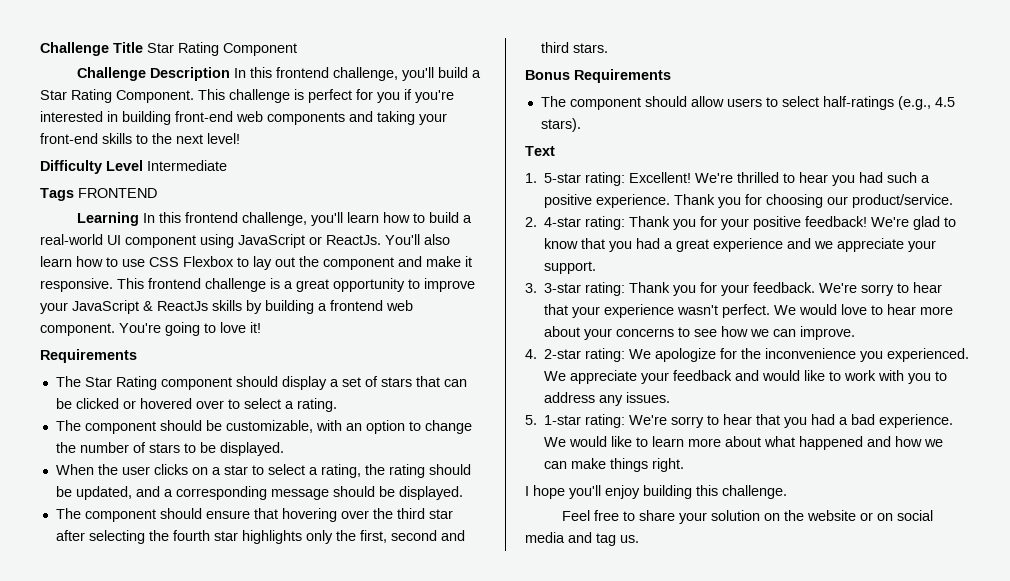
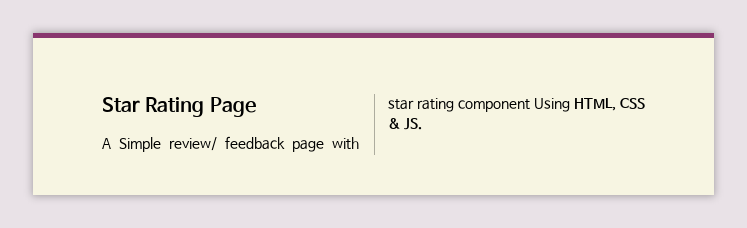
- Challenge Title Star Rating Component
- Challenge Description In this frontend challenge, you'll build a Star Rating Component. This challenge is perfect for you if you're interested in building front-end web components and taking your front-end skills to the next level!
- Difficulty Level Intermediate
- Tags FRONTEND
- Learning In this frontend challenge, you'll learn how to build a real-world UI component using JavaScript or ReactJs. You'll also learn how to use CSS Flexbox to lay out the component and make it responsive. This frontend challenge is a great opportunity to improve your JavaScript & ReactJs skills by building a frontend web component. You're going to love it!
- Requirements
- The Star Rating component should display a set of stars that can be clicked or hovered over to select a rating.
- The component should be customizable, with an option to change the number of stars to be displayed.
- When the user clicks on a star to select a rating, the rating should be updated, and a corresponding message should be displayed.
- The component should ensure that hovering over the third star after selecting the fourth star highlights only the first, second and third stars.
- Bonus Requirements
- The component should allow users to select half-ratings (e.g., 4.5 stars).
- Text
- 1. 5-star rating: Excellent! We're thrilled to hear you had such a positive experience. Thank you for choosing our product/service.
- 2. 4-star rating: Thank you for your positive feedback! We're glad to know that you had a great experience and we appreciate your support.
- 3. 3-star rating: Thank you for your feedback. We're sorry to hear that your experience wasn't perfect. We would love to hear more about your concerns to see how we can improve.
- 4. 2-star rating: We apologize for the inconvenience you experienced. We appreciate your feedback and would like to work with you to address any issues.
- 5. 1-star rating: We're sorry to hear that you had a bad experience. We would like to learn more about what happened and how we can make things right.
- I hope you'll enjoy building this challenge.
- Feel free to share your solution on the website or on social media and tag us.
+ Star Rating Page
+ A Simple review/ feedback page with star rating component Using HTML, CSS & JS.

